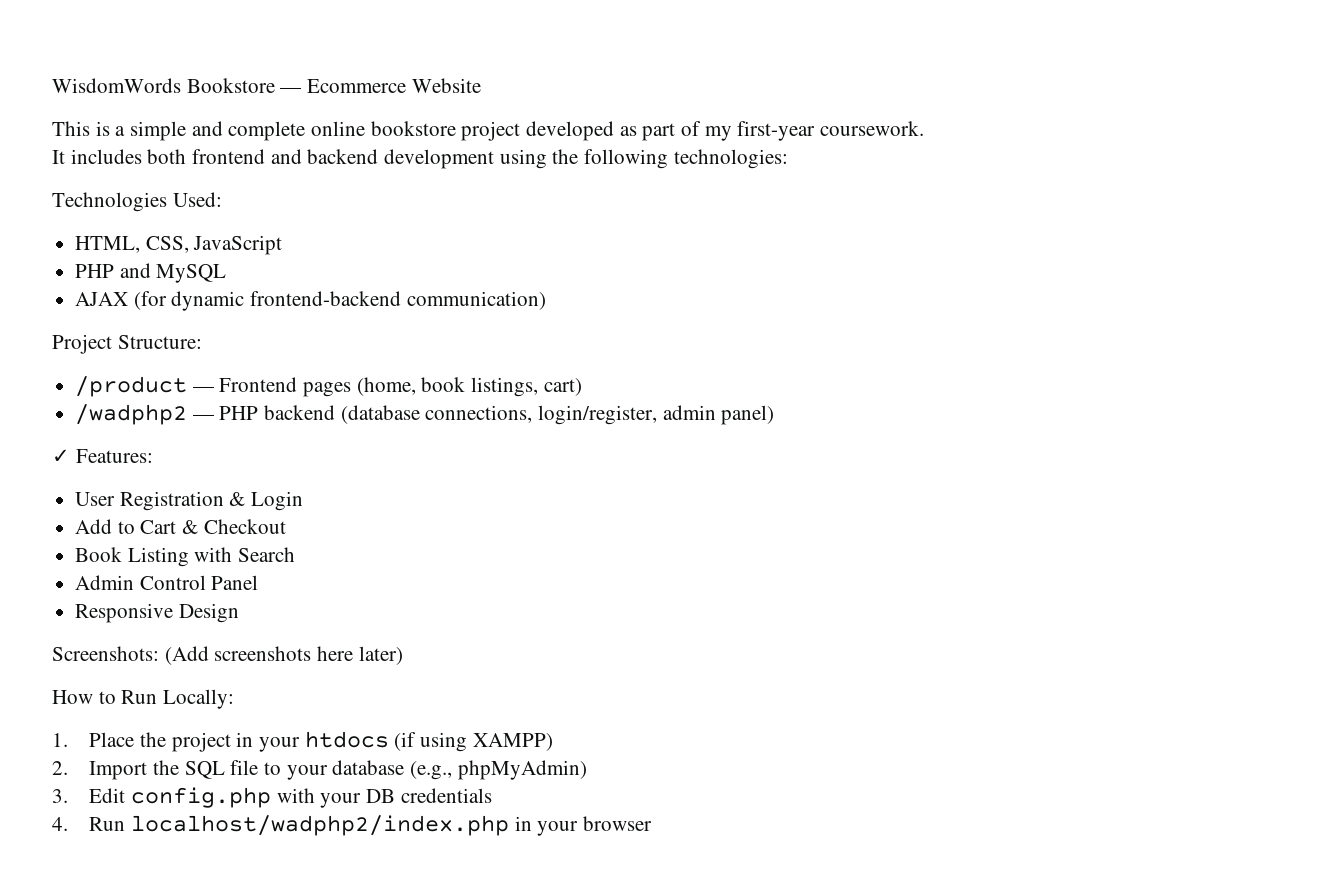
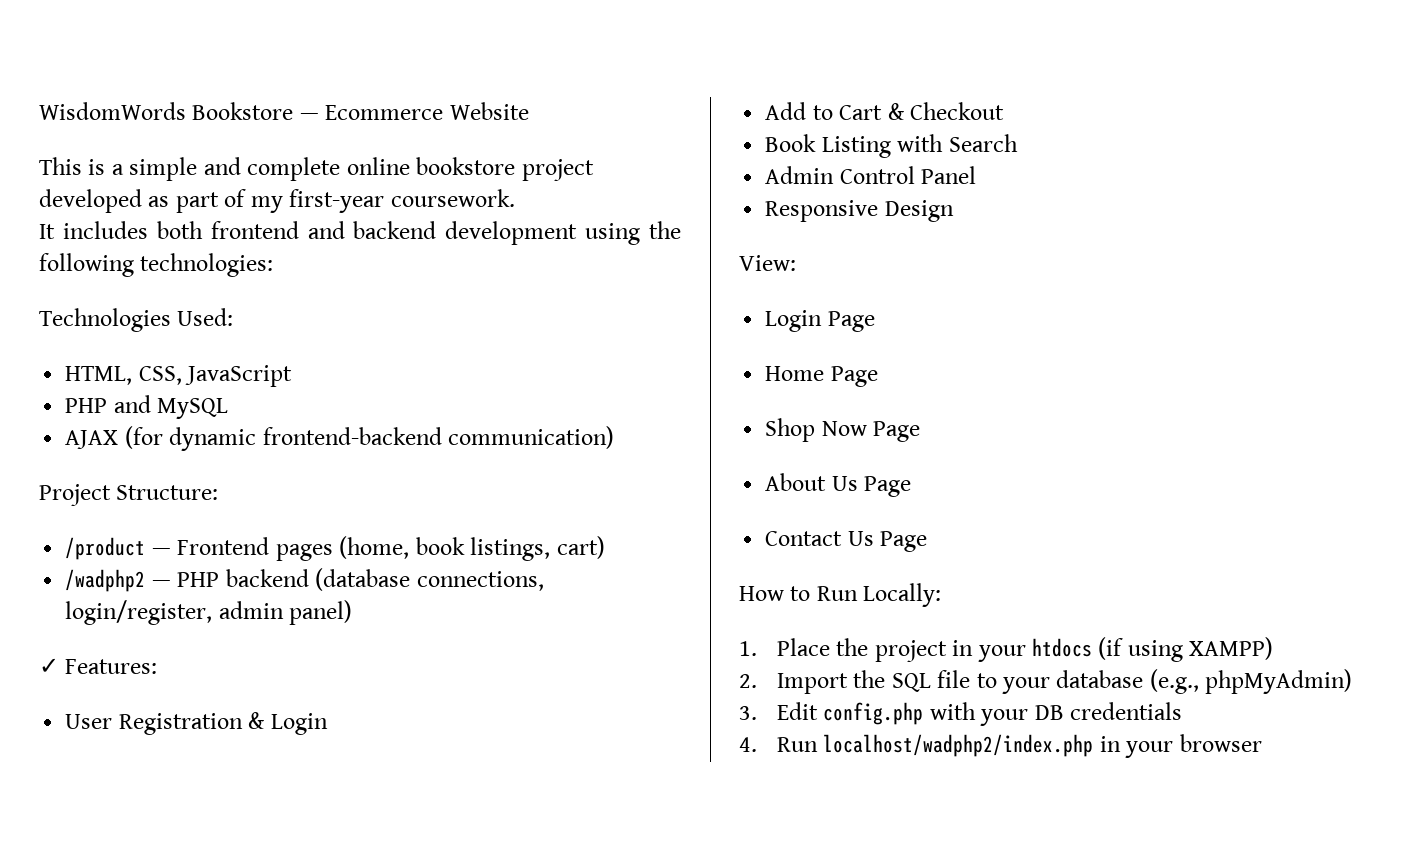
- Screenshots: (Add screenshots here later)
+ View:
+ Login Page
+ Home Page
+ Shop Now Page
+ About Us Page
+ Contact Us Page

